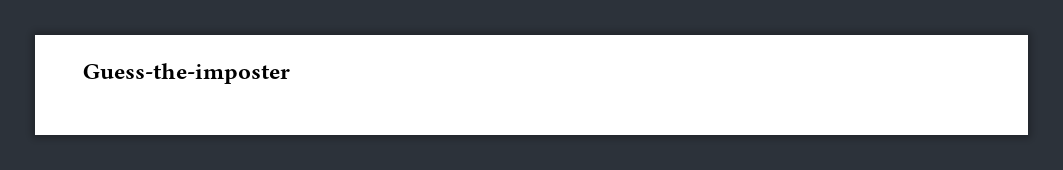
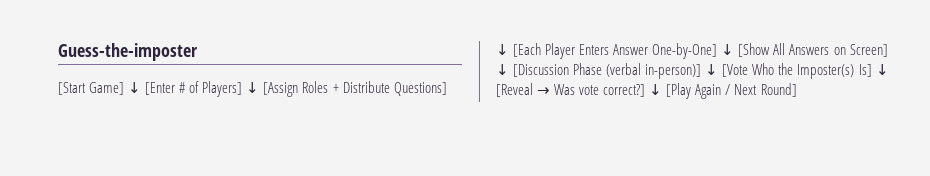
+ [Start Game] ↓ [Enter # of Players] ↓ [Assign Roles + Distribute Questions] ↓ [Each Player Enters Answer One-by-One] ↓ [Show All Answers on Screen] ↓ [Discussion Phase (verbal in-person)] ↓ [Vote Who the Imposter(s) Is] ↓ [Reveal → Was vote correct?] ↓ [Play Again / Next Round]

